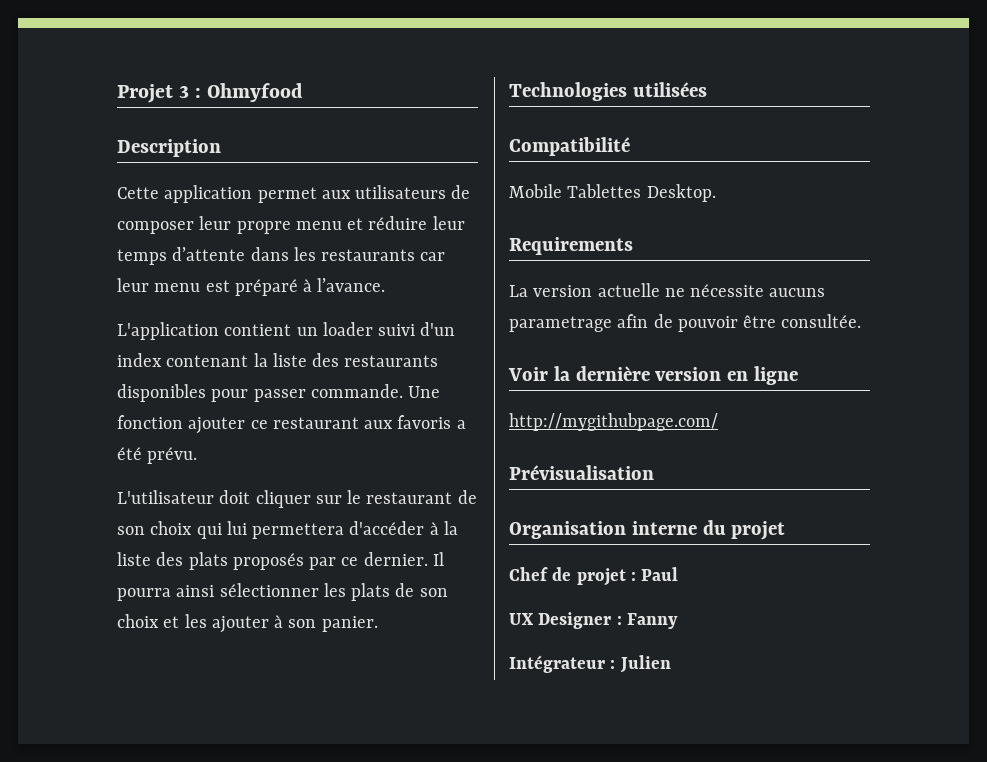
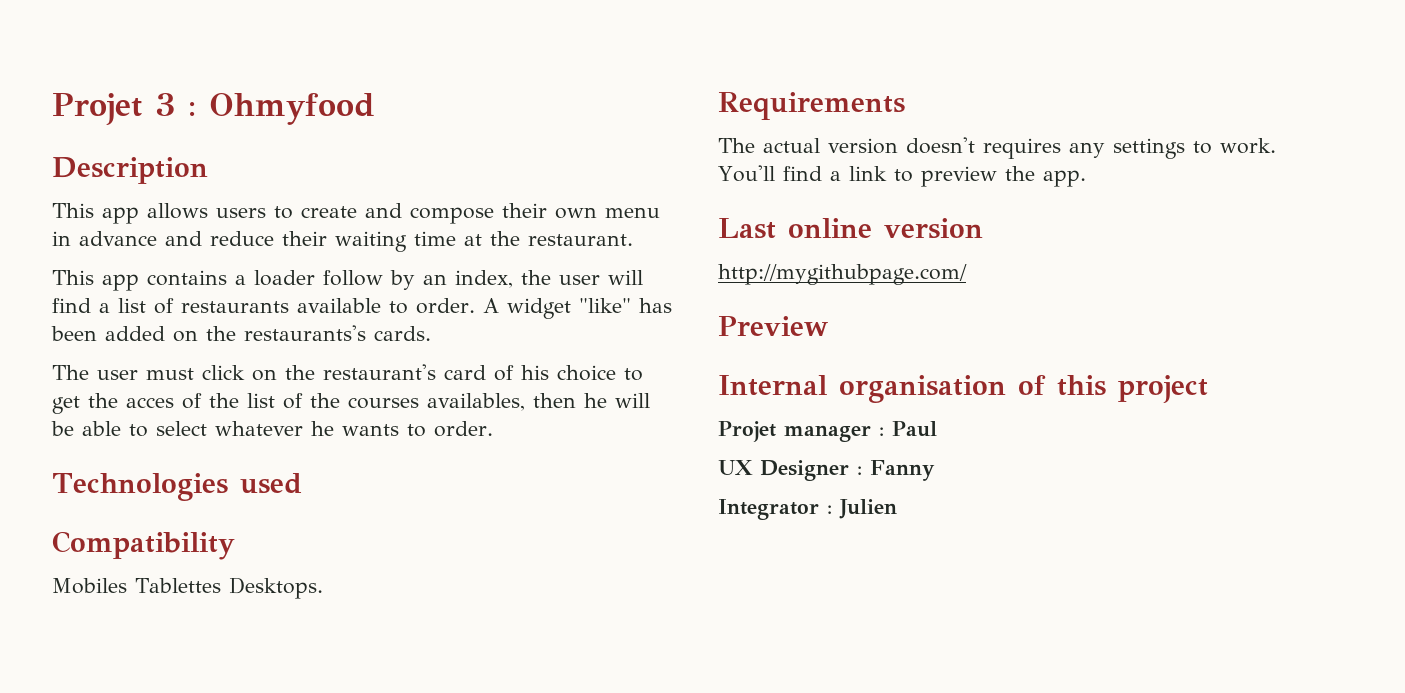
- Cette application permet aux utilisateurs de composer leur propre menu et réduire leur temps d’attente dans les restaurants car leur menu est préparé à l’avance.
- L'application contient un loader suivi d'un index contenant la liste des restaurants disponibles pour passer commande. Une fonction ajouter ce restaurant aux favoris a été prévu.
- L'utilisateur doit cliquer sur le restaurant de son choix qui lui permettera d'accéder à la liste des plats proposés par ce dernier. Il pourra ainsi sélectionner les plats de son choix et les ajouter à son panier.
- Technologies utilisées
- Compatibilité
- Mobile Tablettes Desktop.
+ This app allows users to create and compose their own menu in advance and reduce their waiting time at the restaurant.
+ This app contains a loader follow by an index, the user will find a list of restaurants available to order. A widget "like" has been added on the restaurants's cards.
+ The user must click on the restaurant's card of his choice to get the acces of the list of the courses availables, then he will be able to select whatever he wants to order.
+ Technologies used
+ Compatibility
+ Mobiles Tablettes Desktops.
  Requirements
- La version actuelle ne nécessite aucuns parametrage afin de pouvoir être consultée.
- Voir la dernière version en ligne
+ The actual version doesn't requires any settings to work. You'll find a link to preview the app.
+ Last online version
- Prévisualisation
- Organisation interne du projet
- Chef de projet : Paul
+ Preview
+ Internal organisation of this project
+ Projet manager : Paul
- Intégrateur : Julien
+ Integrator : Julien

